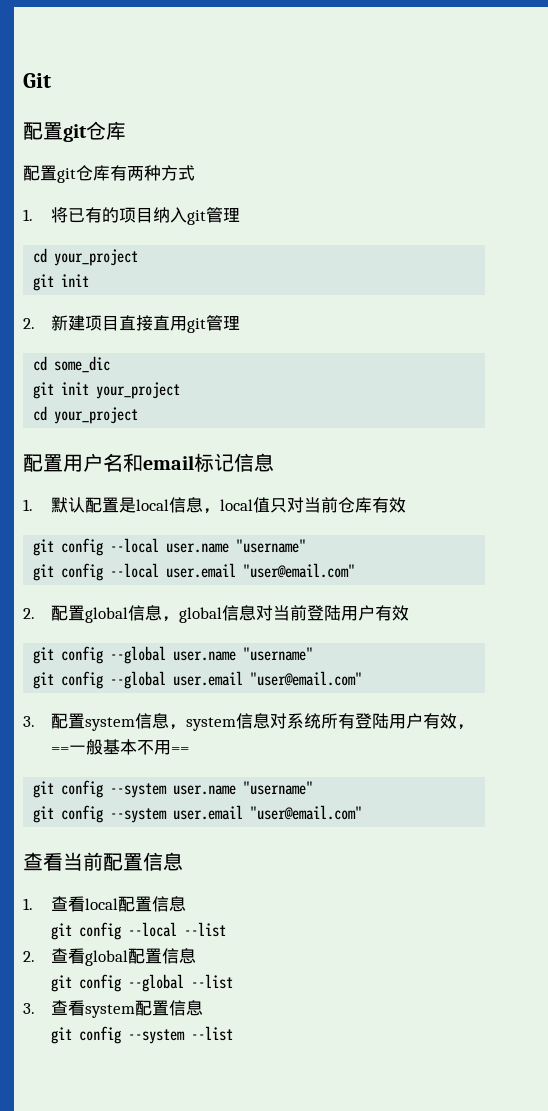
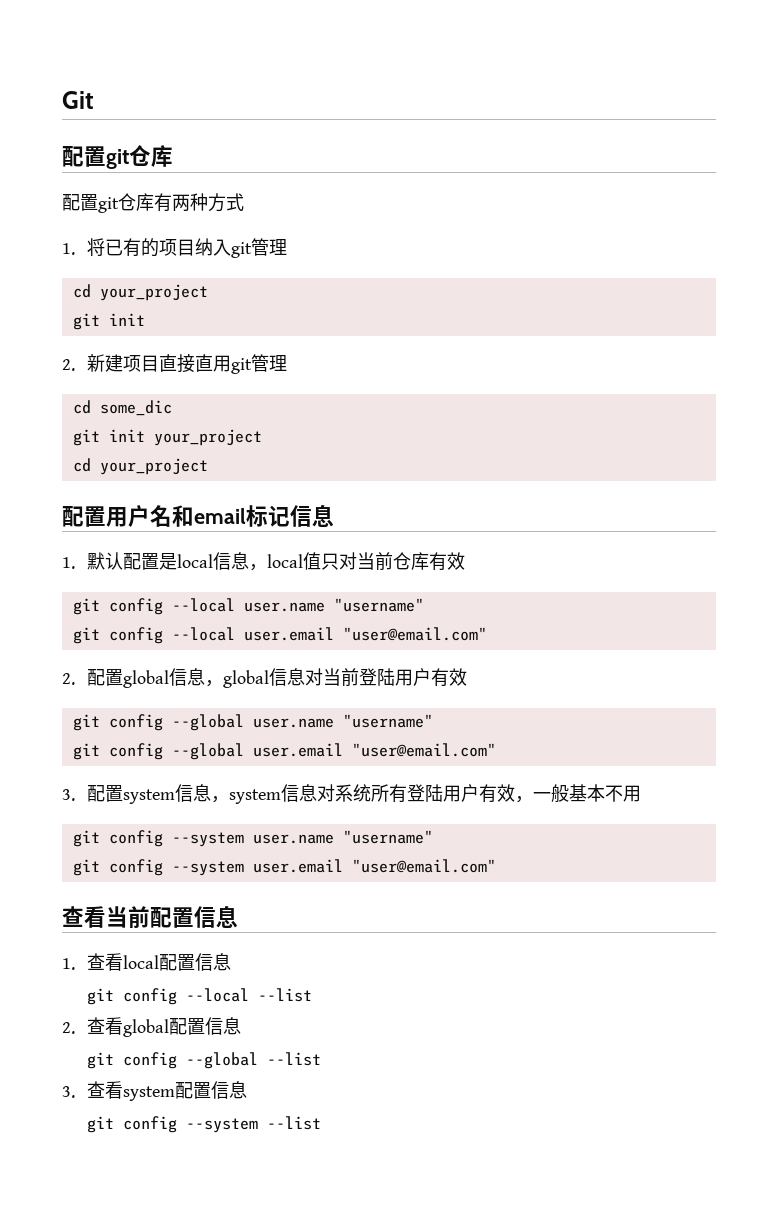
- 3.配置system信息，system信息对系统所有登陆用户有效，==一般基本不用==
+ 3.配置system信息，system信息对系统所有登陆用户有效，一般基本不用

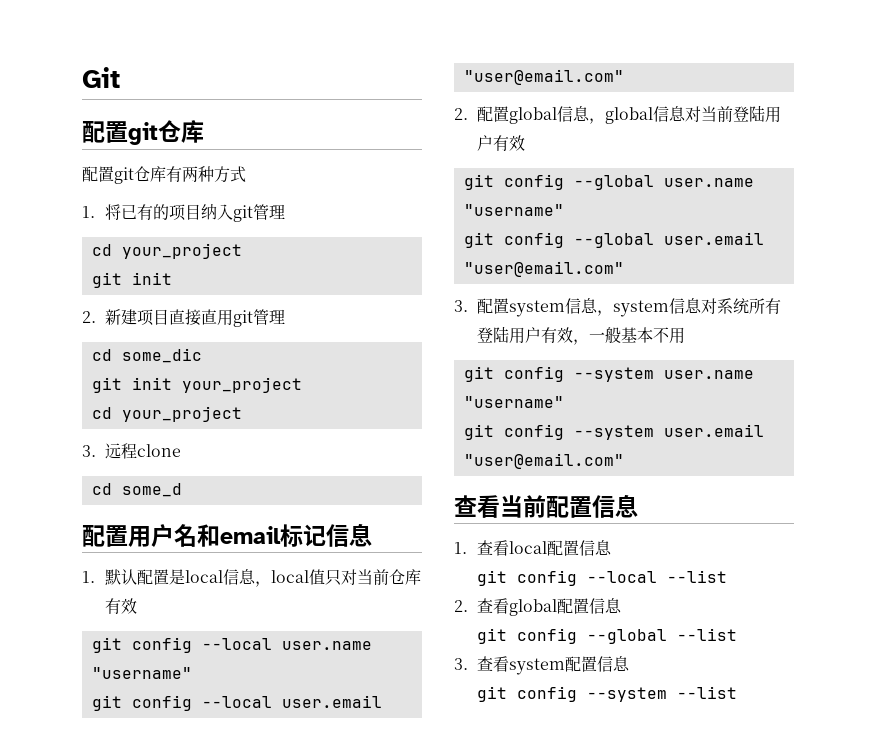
+ 3.远程clone
+ cd some_d

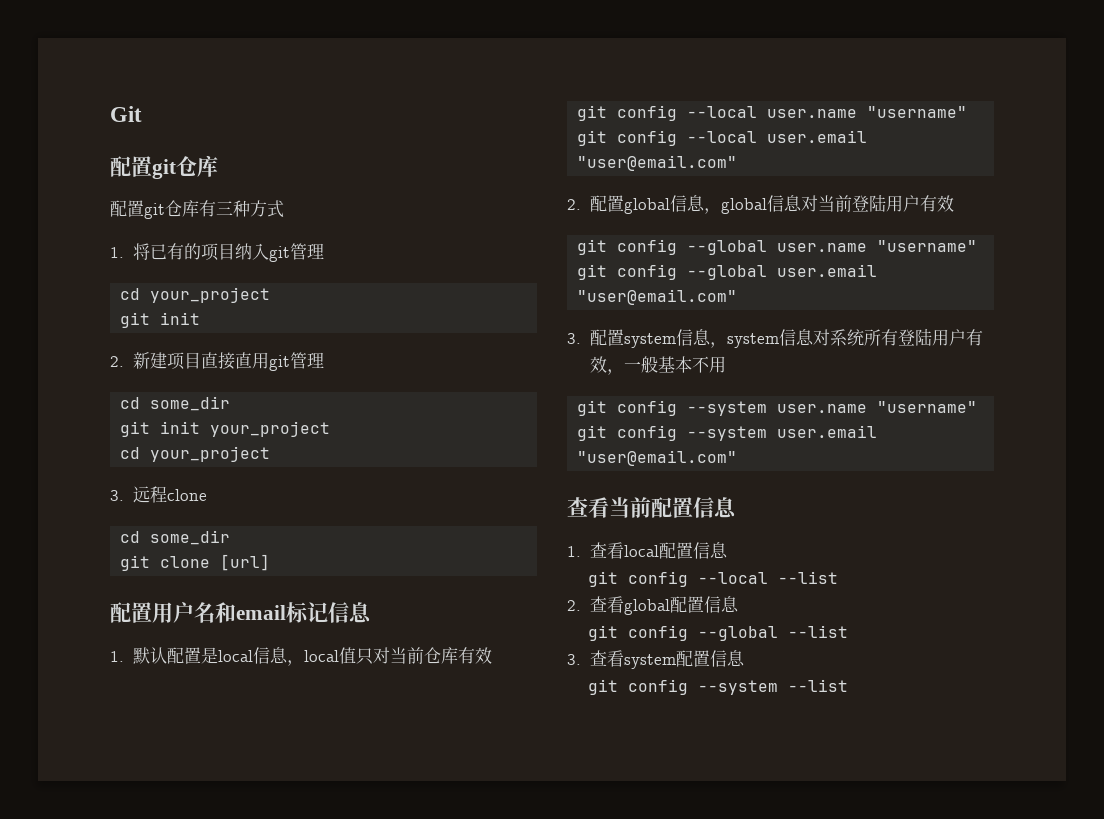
- 配置git仓库有两种方式
+ 配置git仓库有三种方式
  2.新建项目直接直用git管理
- cd some_dic
+ cd some_dir
  3.远程clone
- cd some_d
+ cd some_dir
+ git clone [url]

